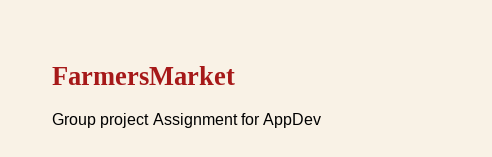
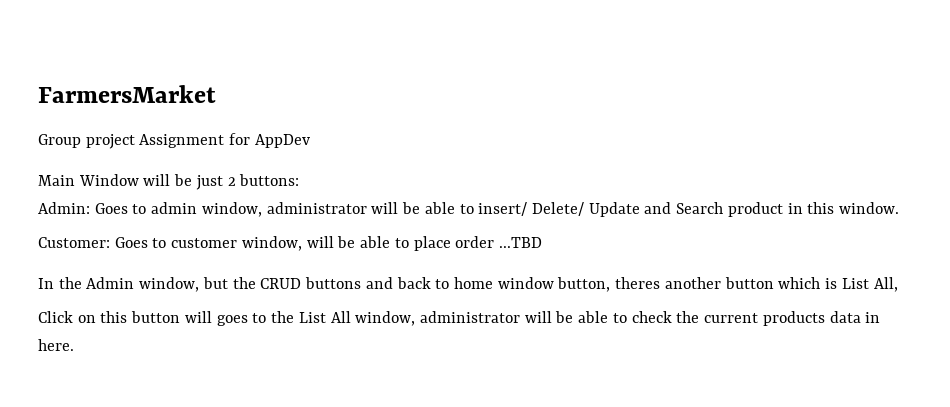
+ Main Window will be just 2 buttons:
+ Admin: Goes to admin window, administrator will be able to insert/ Delete/ Update and Search product in this window.
+ Customer: Goes to customer window, will be able to place order ...TBD
+ In the Admin window, but the CRUD buttons and back to home window button, theres another button which is List All,
+ Click on this button will goes to the List All window, administrator will be able to check the current products data in here.

